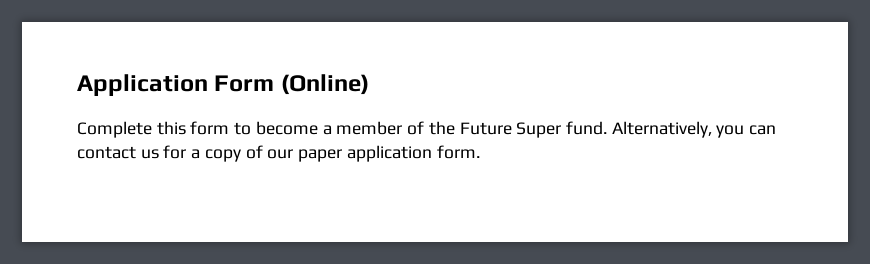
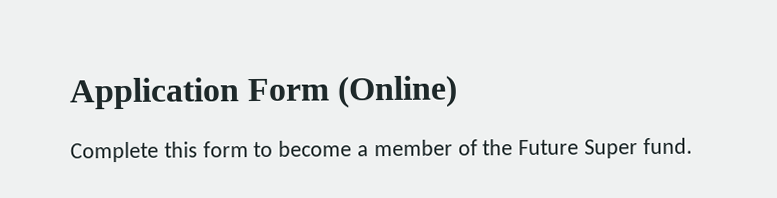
- Alternatively, you can contact us for a copy of our paper application form.

